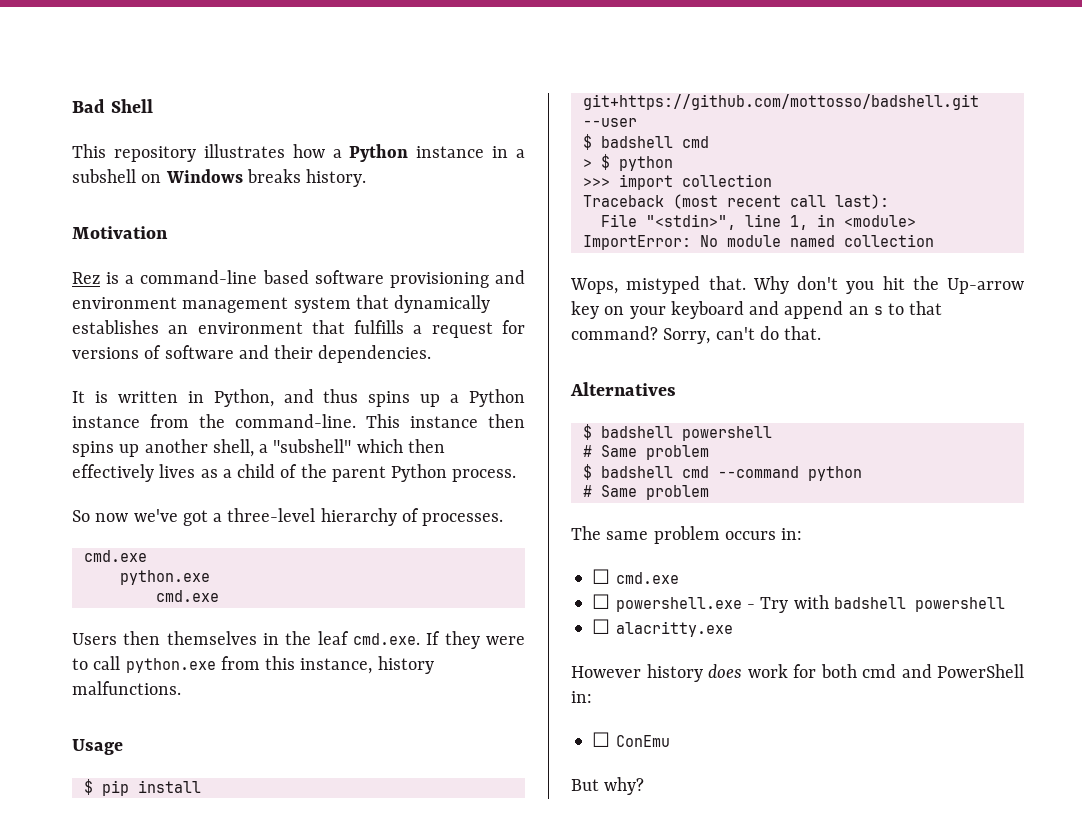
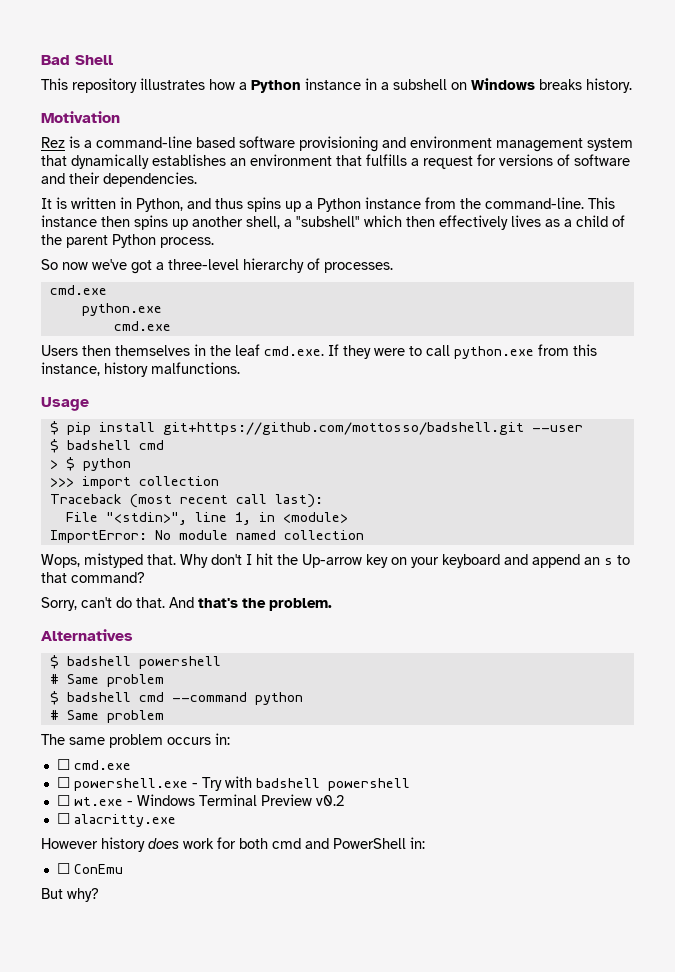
- Why don't you hit the Up-arrow key on your keyboard and append an s to that command? Sorry, can't do that.
+ Why don't I hit the Up-arrow key on your keyboard and append an s to that command?
+ Sorry, can't do that. And that's the problem.
+ ☐ wt.exe - Windows Terminal Preview v0.2

